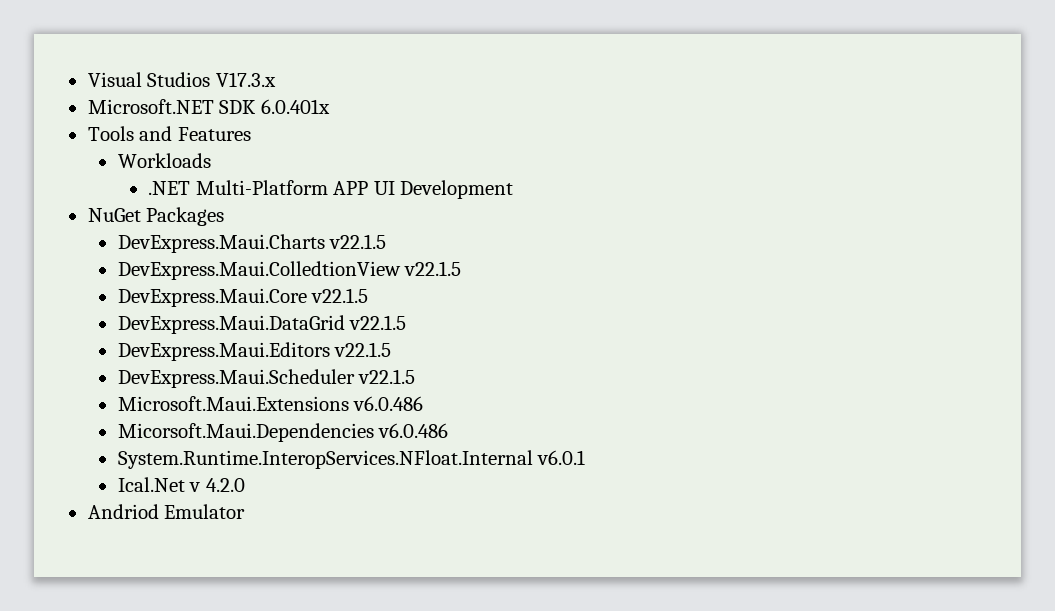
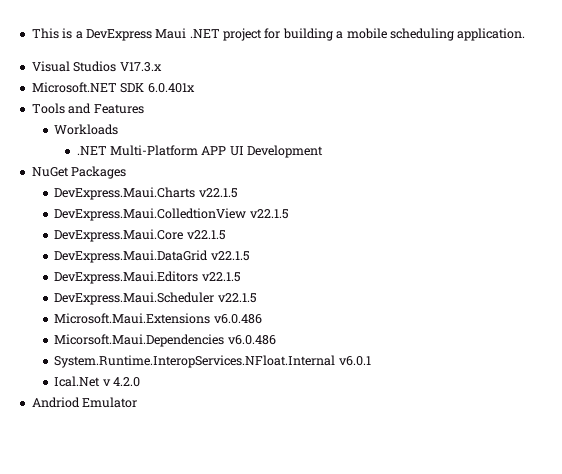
+ This is a DevExpress Maui .NET project for building a mobile scheduling application.

